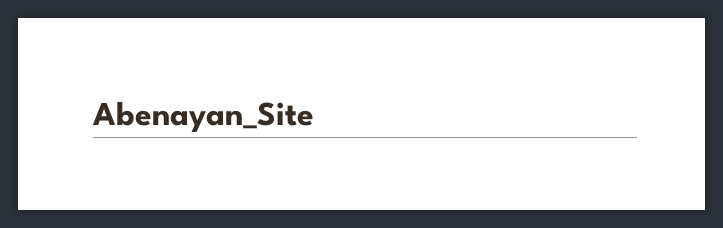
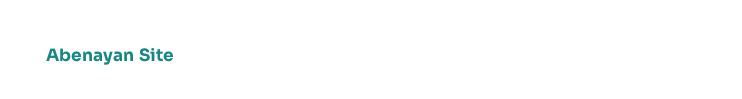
- Abenayan_Site
+ Abenayan Site

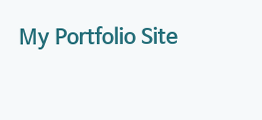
- Abenayan Site
+ My Portfolio Site

